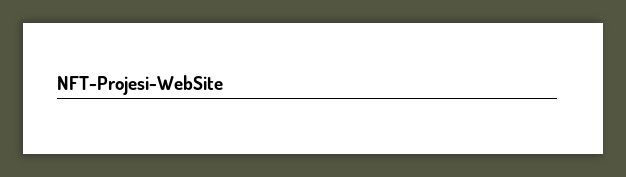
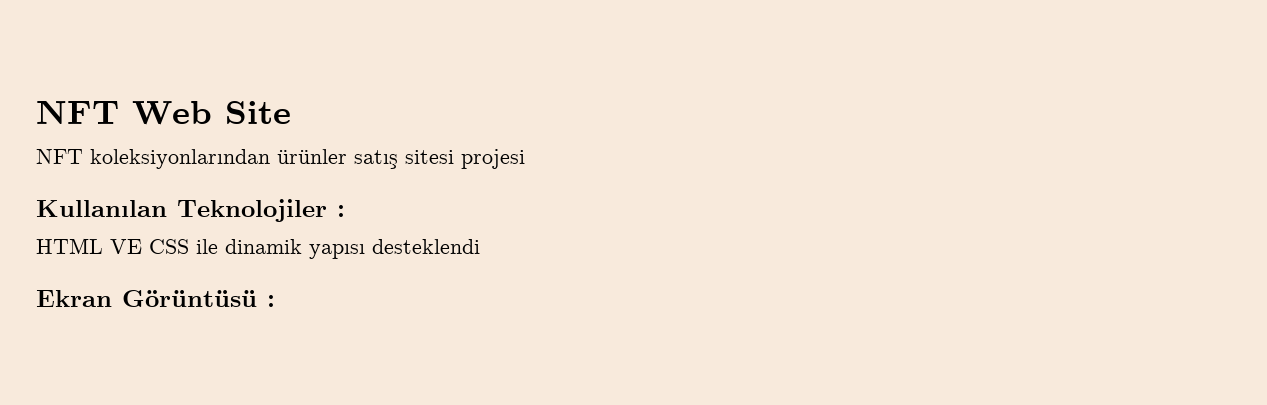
- NFT-Projesi-WebSite
+ NFT Web Site
+ NFT koleksiyonlarından ürünler satış sitesi projesi
+ Kullanılan Teknolojiler :
+ HTML VE CSS ile dinamik yapısı desteklendi
+ Ekran Görüntüsü :

